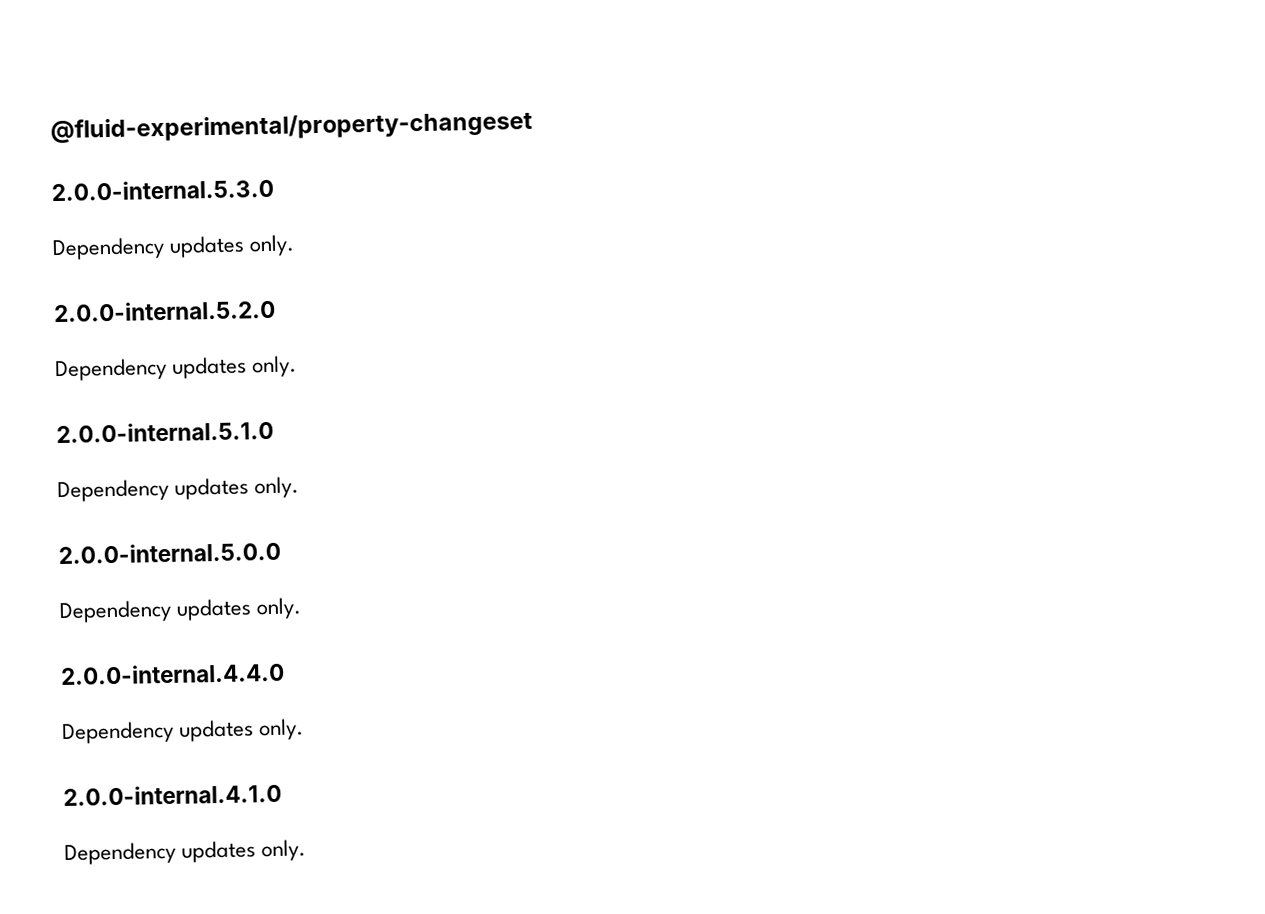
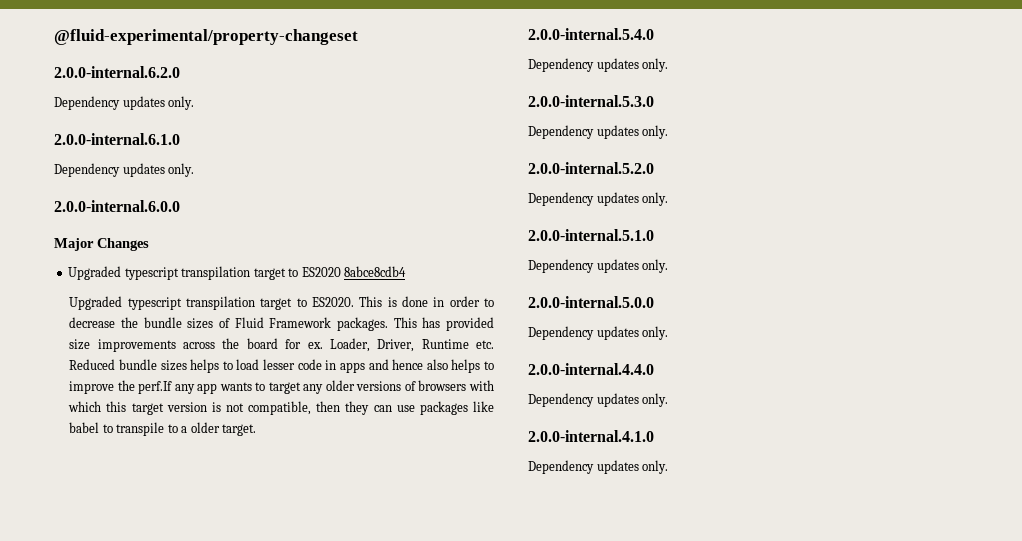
+ 2.0.0-internal.6.2.0
+ Dependency updates only.
+ 2.0.0-internal.6.1.0
+ Dependency updates only.
+ 2.0.0-internal.6.0.0
+ Major Changes
+ Upgraded typescript transpilation target to ES2020 8abce8cdb4
+ Upgraded typescript transpilation target to ES2020. This is done in order to decrease the bundle sizes of Fluid Framework packages. This has provided size improvements across the board for ex. Loader, Driver, Runtime etc. Reduced bundle sizes helps to load lesser code in apps and hence also helps to improve the perf.If any app wants to target any older versions of browsers with which this target version is not compatible, then they can use packages like babel to transpile to a older target.
+ 2.0.0-internal.5.4.0
+ Dependency updates only.

